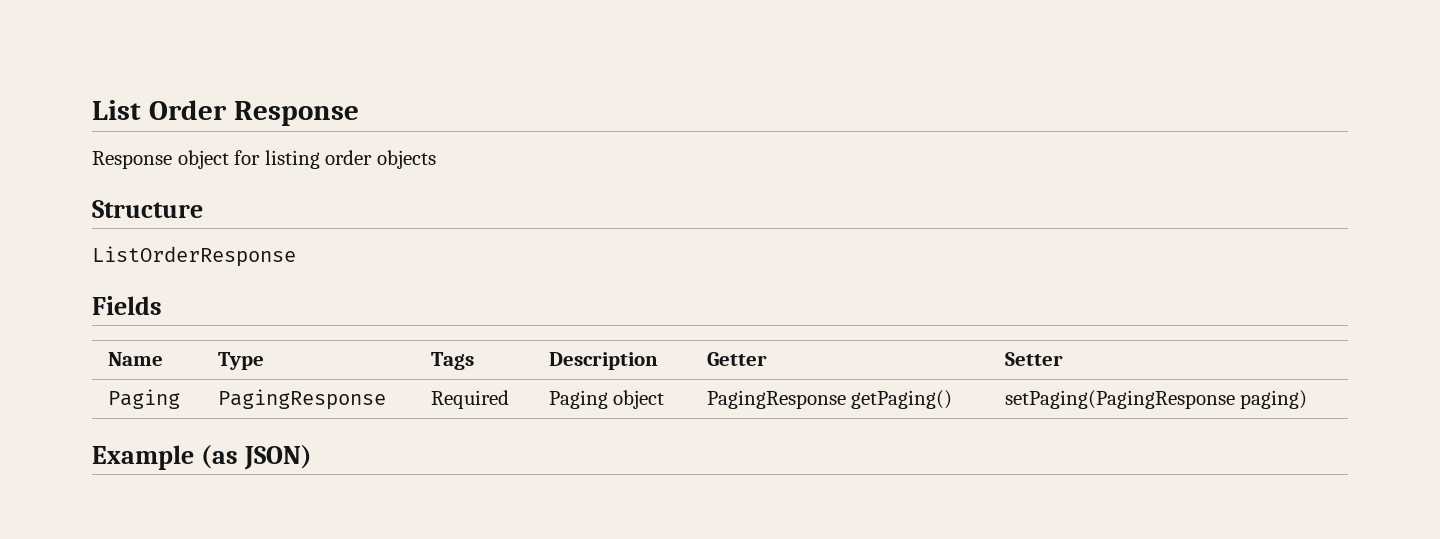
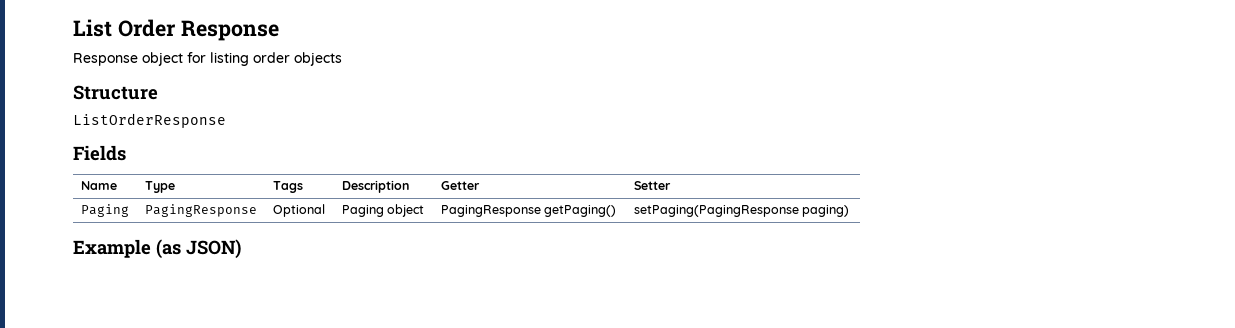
- Paging | PagingResponse | Required | Paging object | PagingResponse getPaging() | setPaging(PagingResponse paging)
+ Paging | PagingResponse | Optional | Paging object | PagingResponse getPaging() | setPaging(PagingResponse paging)

